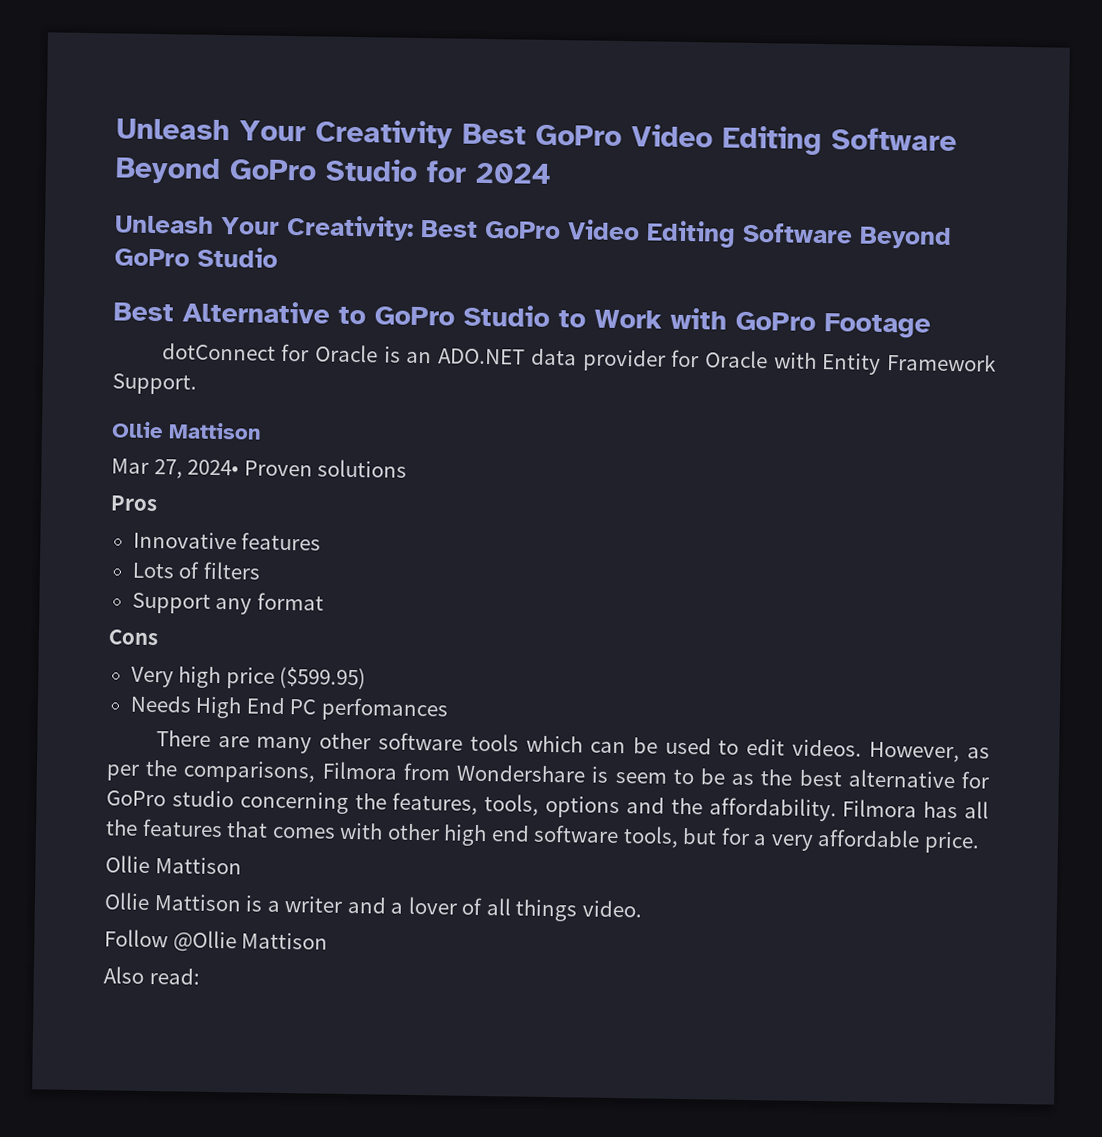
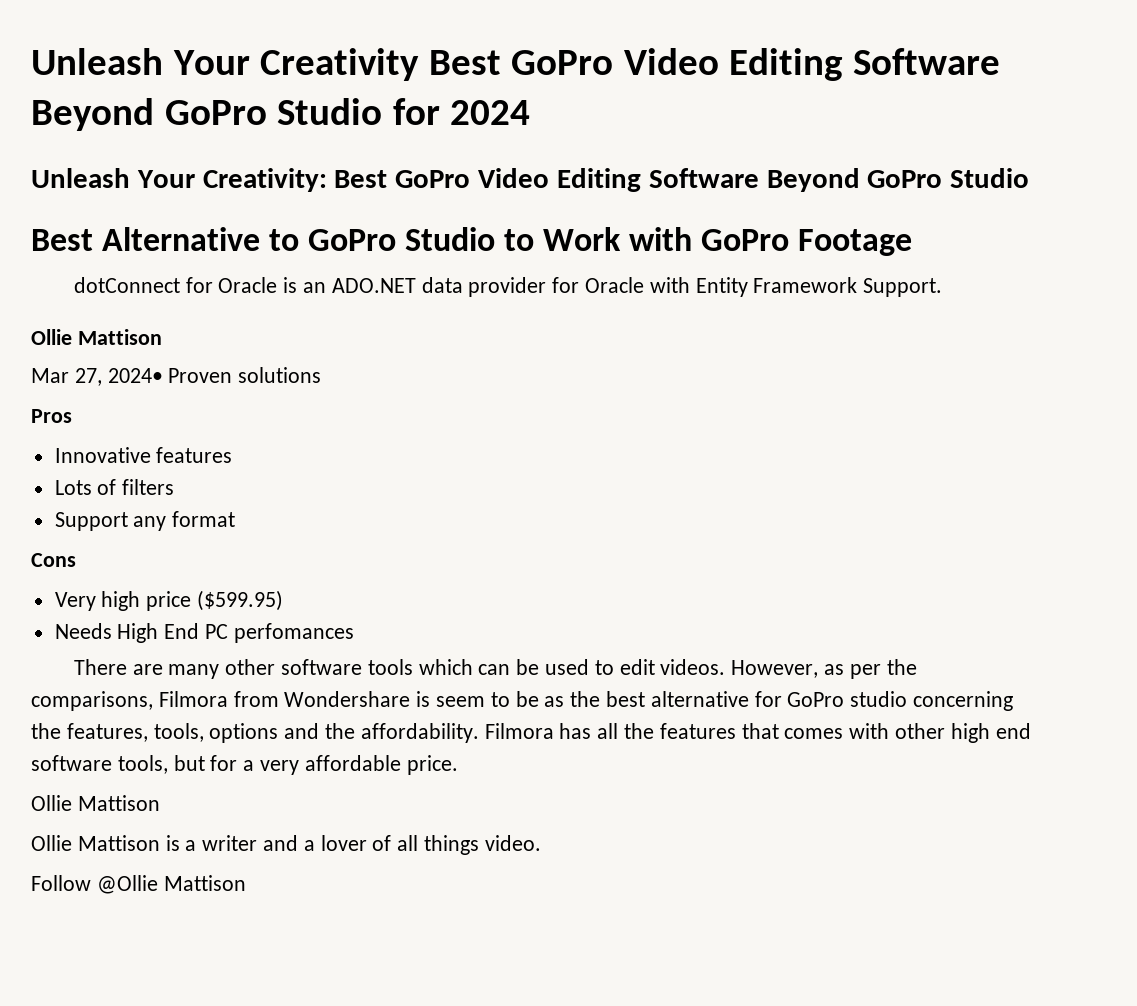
- Also read:

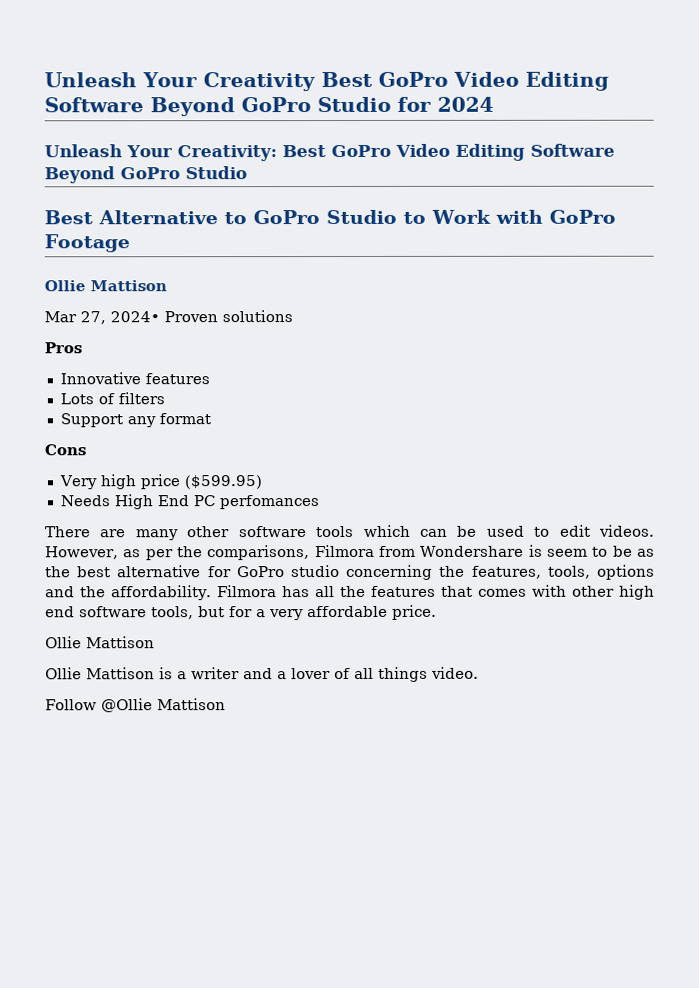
- dotConnect for Oracle is an ADO.NET data provider for Oracle with Entity Framework Support.

